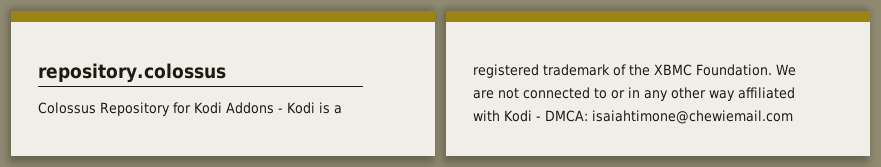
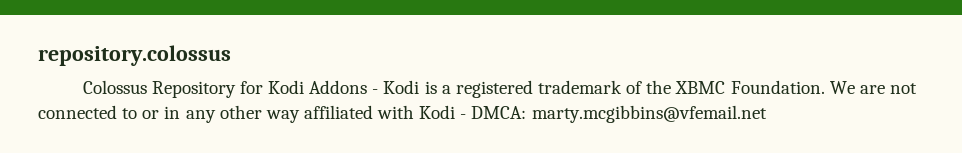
- We are not connected to or in any other way affiliated with Kodi - DMCA: isaiahtimone@chewiemail.com
+ We are not connected to or in any other way affiliated with Kodi - DMCA: marty.mcgibbins@vfemail.net

